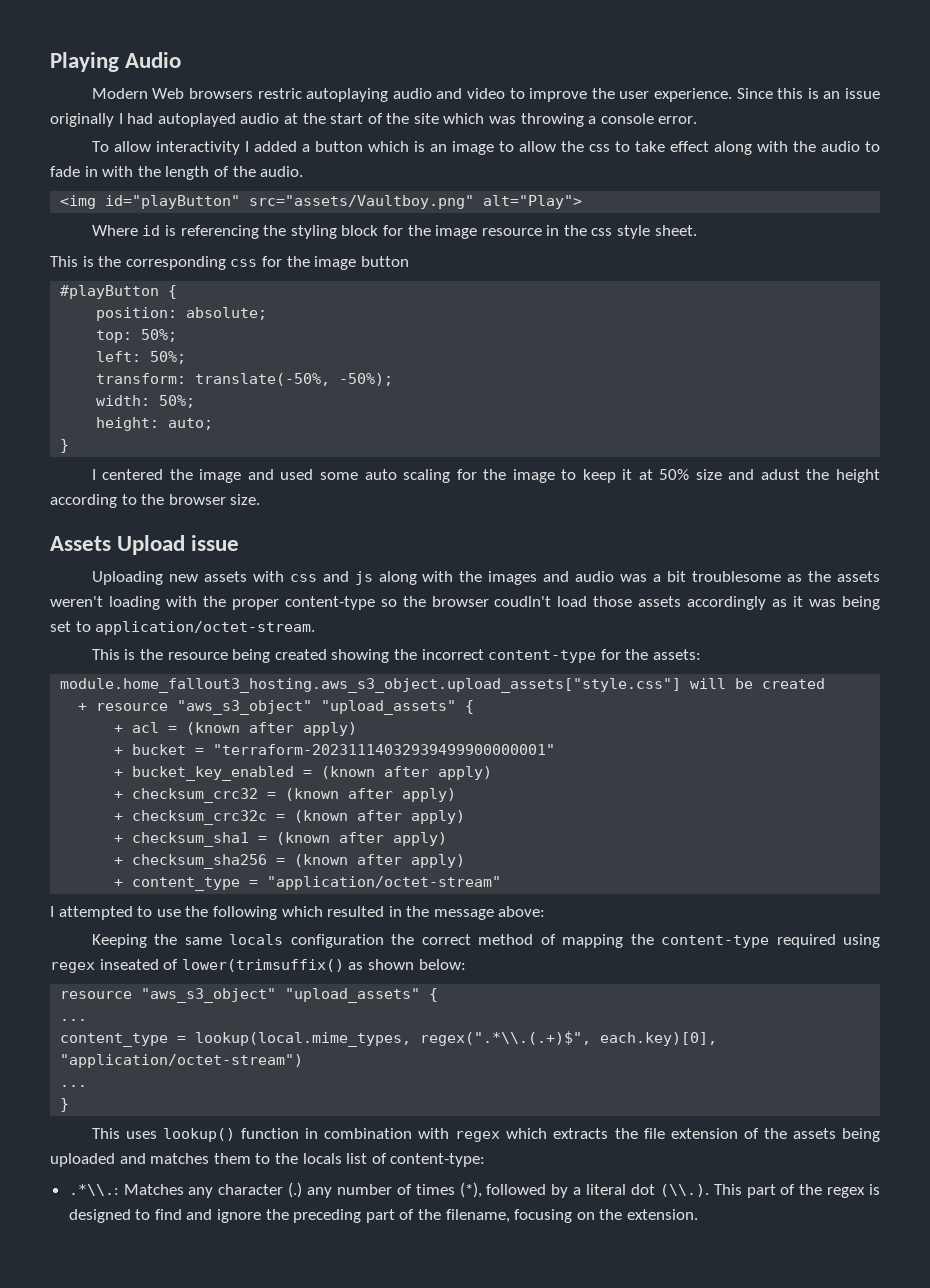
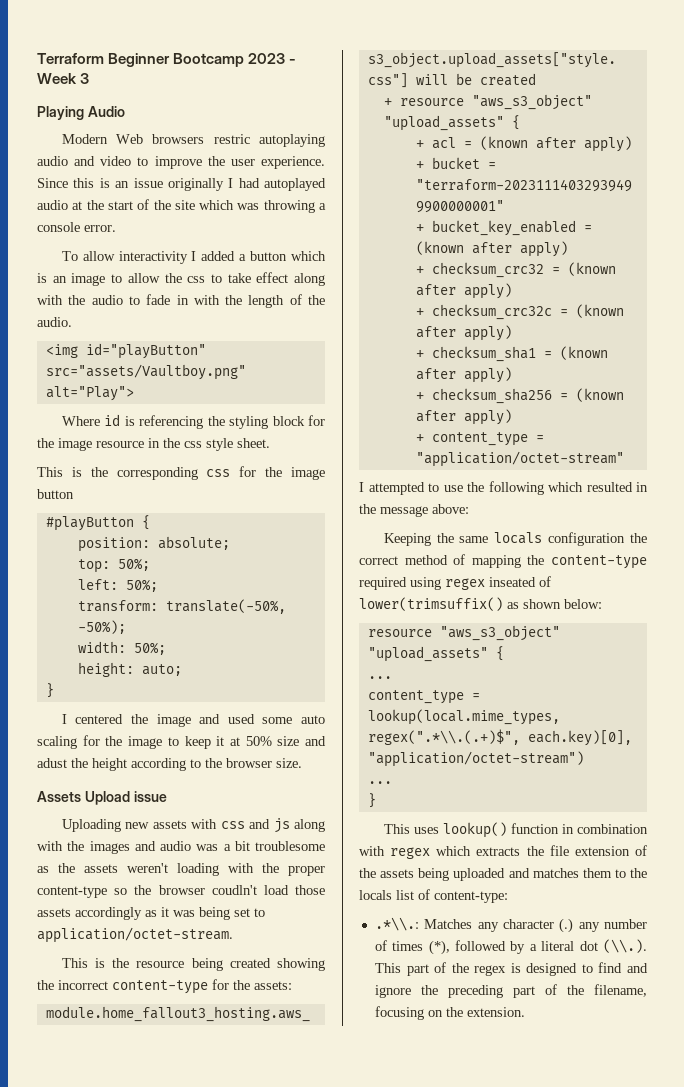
+ Terraform Beginner Bootcamp 2023 - Week 3

